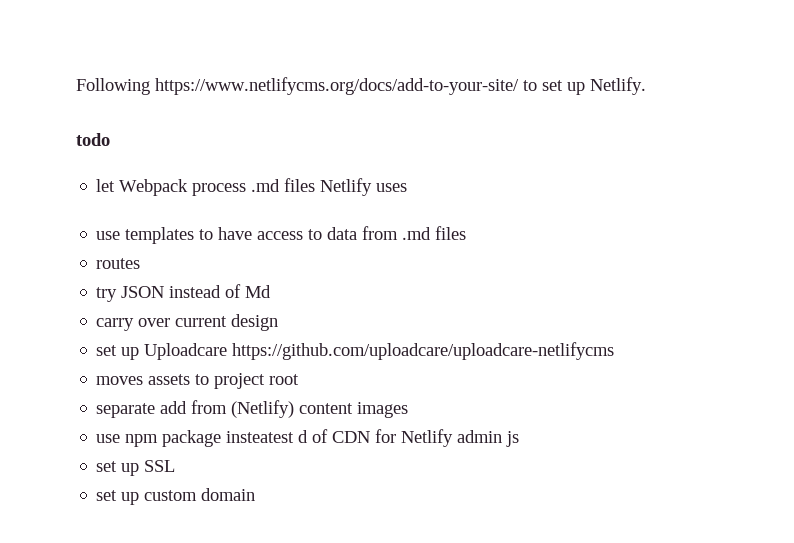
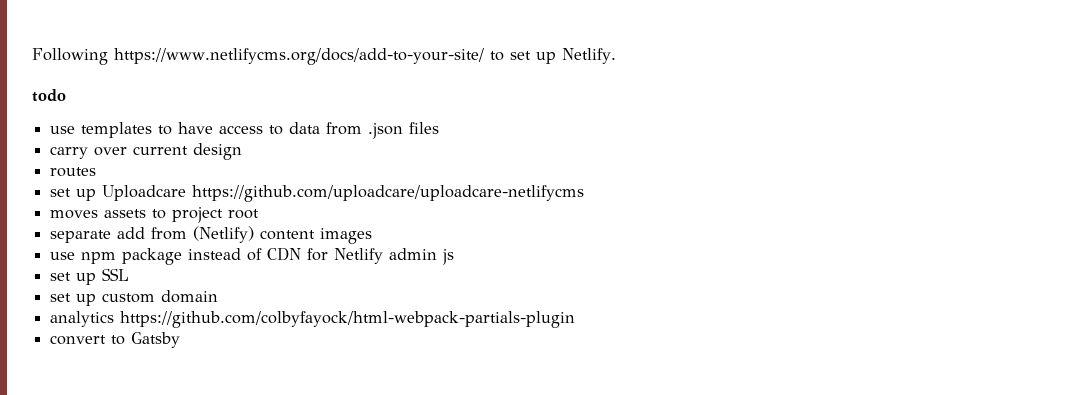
- let Webpack process .md files Netlify uses
- use templates to have access to data from .md files
- routes
- try JSON instead of Md
+ use templates to have access to data from .json files
+ routes
- use npm package insteatest d of CDN for Netlify admin js
+ use npm package instead of CDN for Netlify admin js
+ analytics https://github.com/colbyfayock/html-webpack-partials-plugin
+ convert to Gatsby

